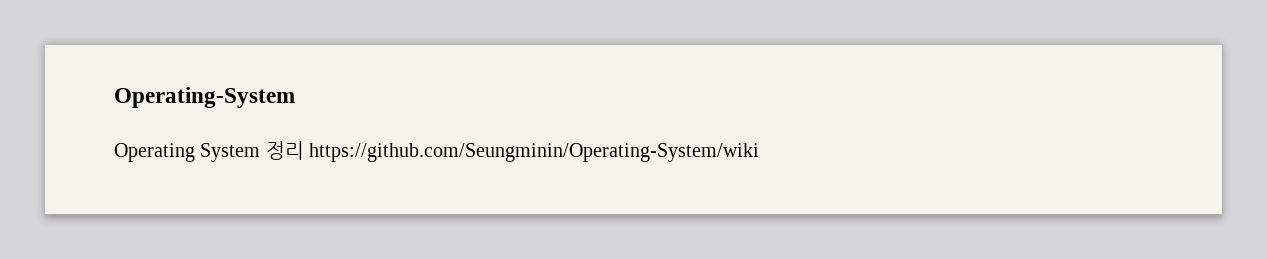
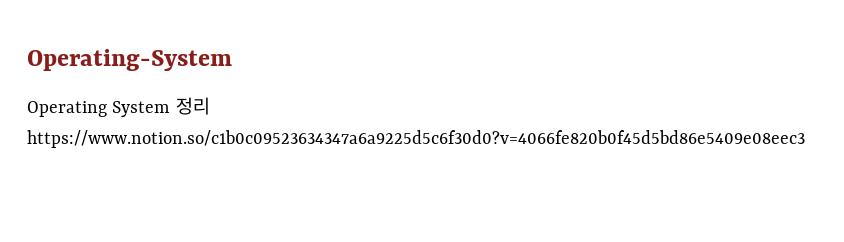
- Operating System 정리 https://github.com/Seungminin/Operating-System/wiki
+ Operating System 정리 https://www.notion.so/c1b0c09523634347a6a9225d5c6f30d0?v=4066fe820b0f45d5bd86e5409e08eec3

